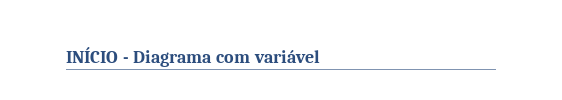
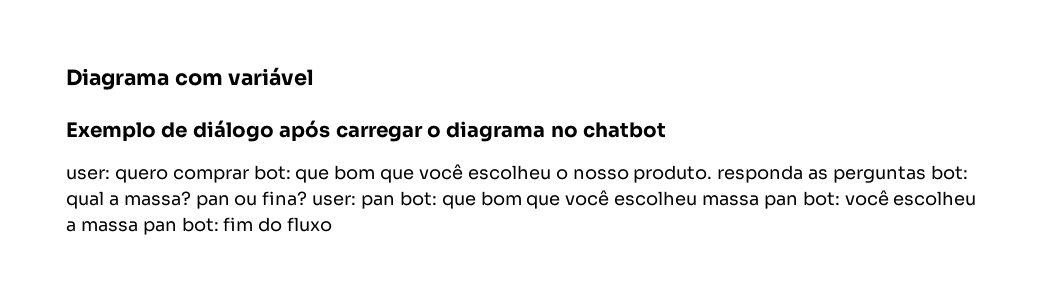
- INÍCIO - Diagrama com variável
+ Diagrama com variável
+ Exemplo de diálogo após carregar o diagrama no chatbot
+ user: quero comprar bot: que bom que você escolheu o nosso produto. responda as perguntas bot: qual a massa? pan ou fina? user: pan bot: que bom que você escolheu massa pan bot: você escolheu a massa pan bot: fim do fluxo

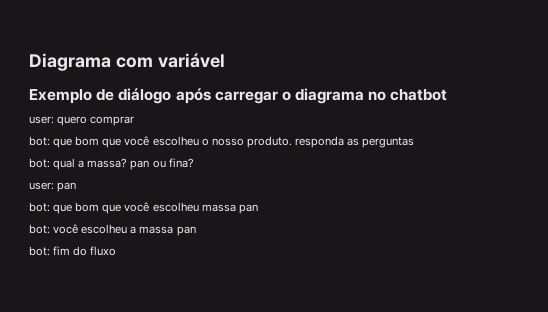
- user: quero comprar bot: que bom que você escolheu o nosso produto. responda as perguntas bot: qual a massa? pan ou fina? user: pan bot: que bom que você escolheu massa pan bot: você escolheu a massa pan bot: fim do fluxo
+ user: quero comprar
+ bot: que bom que você escolheu o nosso produto. responda as perguntas
+ bot: qual a massa? pan ou fina?
+ user: pan
+ bot: que bom que você escolheu massa pan
+ bot: você escolheu a massa pan
+ bot: fim do fluxo

